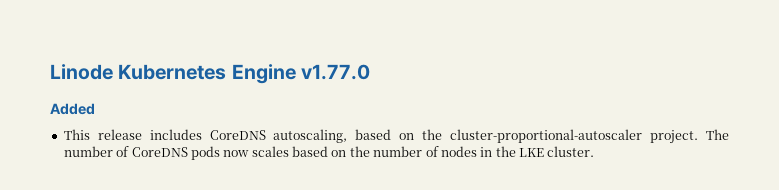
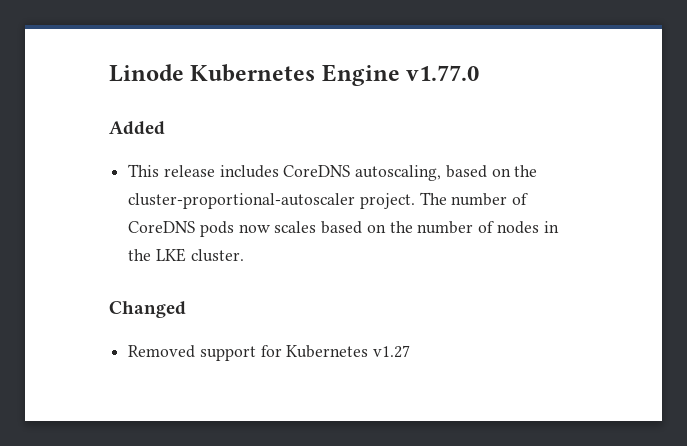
+ Changed
+ Removed support for Kubernetes v1.27

